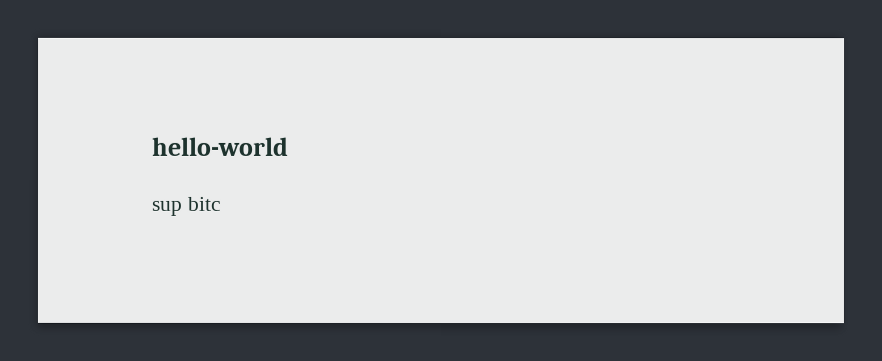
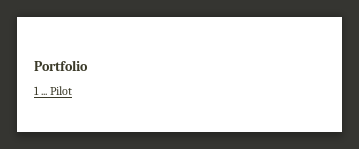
- hello-world
- sup bitc
+ Portfolio
+ 1 ... Pilot

